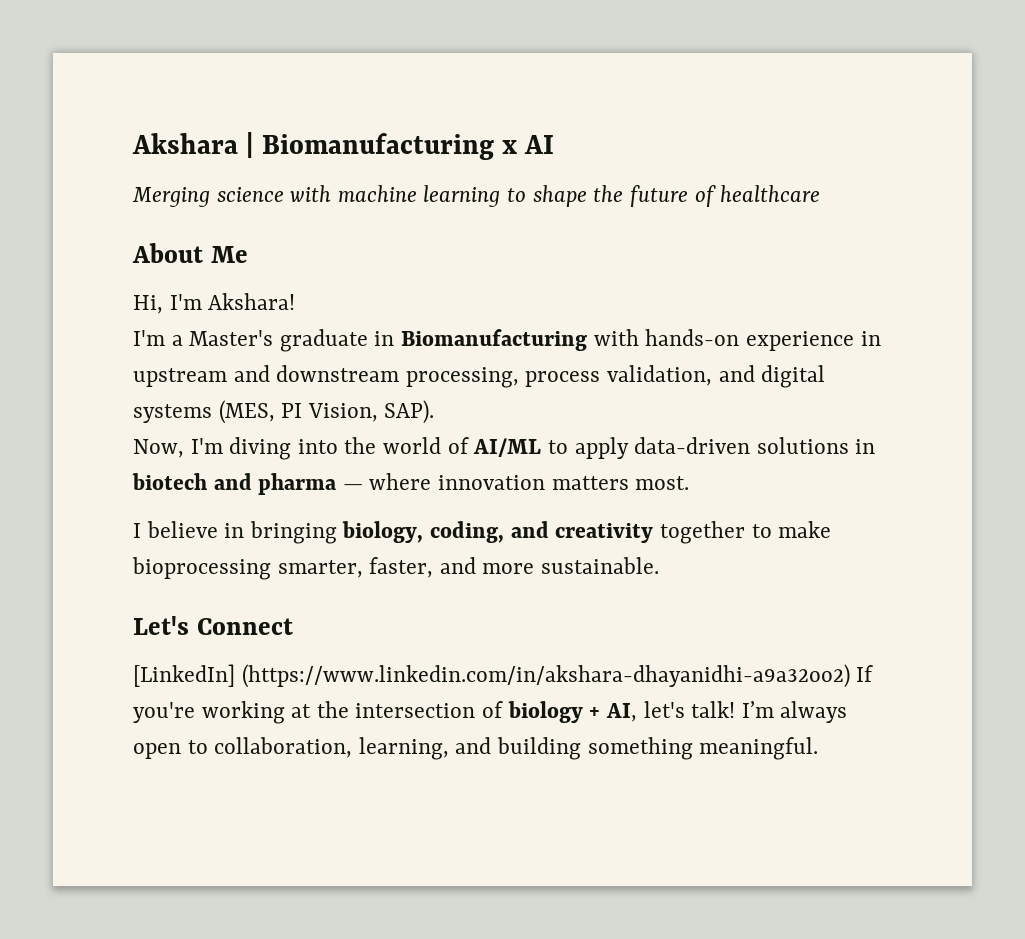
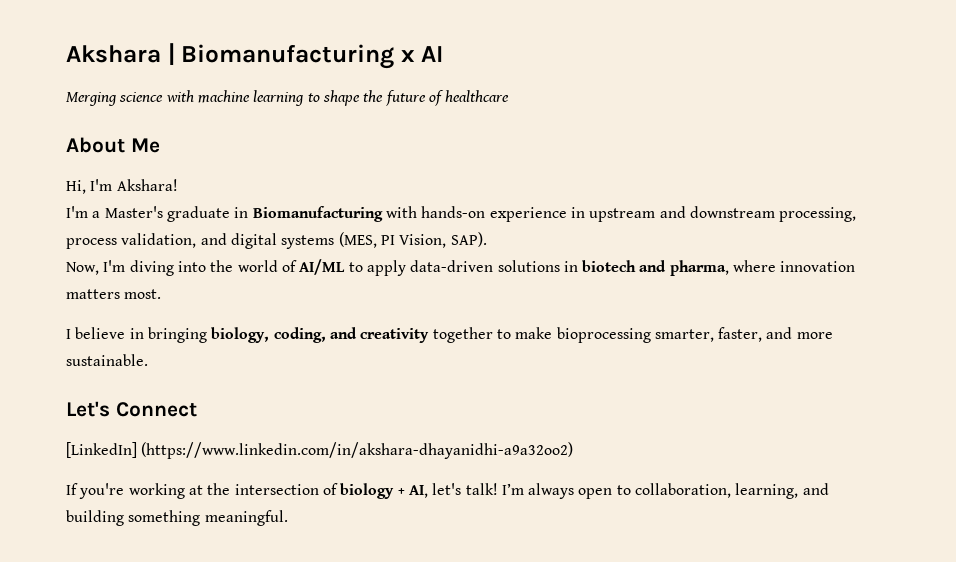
- Now, I'm diving into the world of AI/ML to apply data-driven solutions in biotech and pharma — where innovation matters most.
+ Now, I'm diving into the world of AI/ML to apply data-driven solutions in biotech and pharma, where innovation matters most.
- [LinkedIn] (https://www.linkedin.com/in/akshara-dhayanidhi-a9a32oo2) If you're working at the intersection of biology + AI, let's talk!
+ [LinkedIn] (https://www.linkedin.com/in/akshara-dhayanidhi-a9a32oo2)
+ If you're working at the intersection of biology + AI, let's talk!

